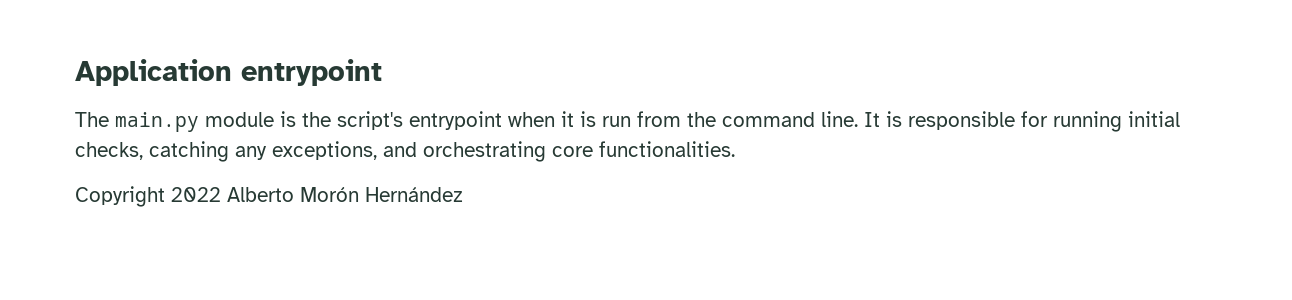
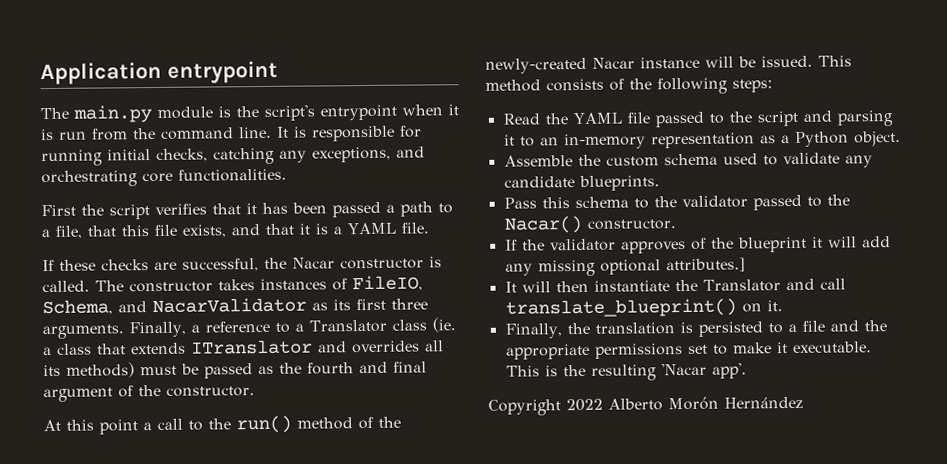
+ First the script verifies that it has been passed a path to a file, that this file exists, and that it is a YAML file.
+ If these checks are successful, the Nacar constructor is called. The constructor takes instances of FileIO, Schema, and NacarValidator as its first three arguments. Finally, a reference to a Translator class (ie. a class that extends ITranslator and overrides all its methods) must be passed as the fourth and final argument of the constructor.
+ At this point a call to the run() method of the newly-created Nacar instance will be issued. This method consists of the following steps:
+ Read the YAML file passed to the script and parsing it to an in-memory representation as a Python object.
+ Assemble the custom schema used to validate any candidate blueprints.
+ Pass this schema to the validator passed to the Nacar() constructor.
+ If the validator approves of the blueprint it will add any missing optional attributes.]
+ It will then instantiate the Translator and call translate_blueprint() on it.
+ Finally, the translation is persisted to a file and the appropriate permissions set to make it executable. This is the resulting 'Nacar app'.

